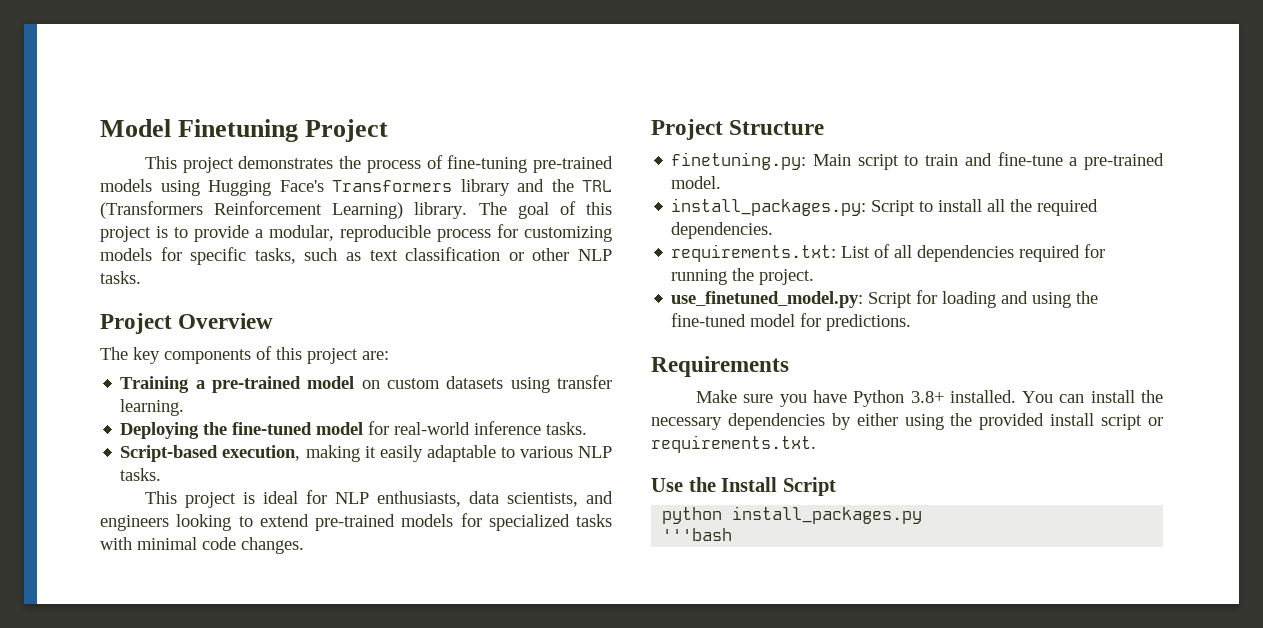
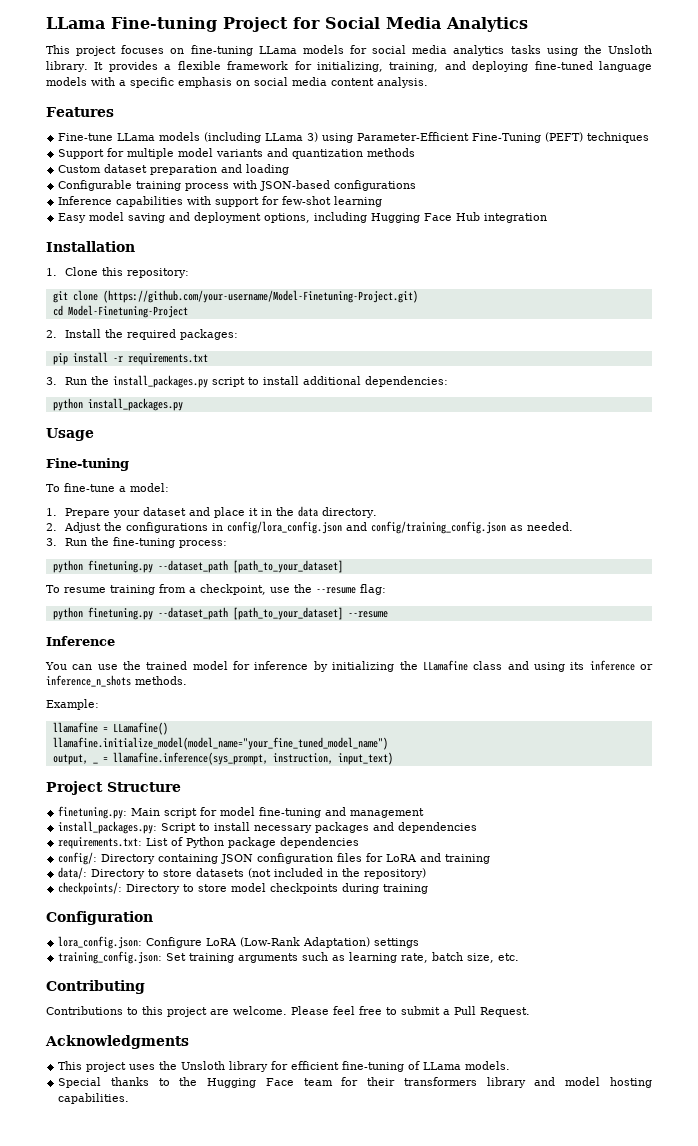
- Model Finetuning Project
- This project demonstrates the process of fine-tuning pre-trained models using Hugging Face's Transformers library and the TRL (Transformers Reinforcement Learning) library. The goal of this project is to provide a modular, reproducible process for customizing models for specific tasks, such as text classification or other NLP tasks.
- Project Overview
- The key components of this project are:
- Training a pre-trained model on custom datasets using transfer learning.
- Deploying the fine-tuned model for real-world inference tasks.
- Script-based execution, making it easily adaptable to various NLP tasks.
- This project is ideal for NLP enthusiasts, data scientists, and engineers looking to extend pre-trained models for specialized tasks with minimal code changes.
+ LLama Fine-tuning Project for Social Media Analytics
+ This project focuses on fine-tuning LLama models for social media analytics tasks using the Unsloth library. It provides a flexible framework for initializing, training, and deploying fine-tuned language models with a specific emphasis on social media content analysis.
+ Features
+ Fine-tune LLama models (including LLama 3) using Parameter-Efficient Fine-Tuning (PEFT) techniques
+ Support for multiple model variants and quantization methods
+ Custom dataset preparation and loading
+ Configurable training process with JSON-based configurations
+ Inference capabilities with support for few-shot learning
+ Easy model saving and deployment options, including Hugging Face Hub integration
+ Installation
+ 1. Clone this repository:
+ git clone (https://github.com/your-username/Model-Finetuning-Project.git)
+ cd Model-Finetuning-Project
+ 2. Install the required packages:
+ pip install -r requirements.txt
+ 3. Run the install_packages.py script to install additional dependencies:
+ python install_packages.py
+ Usage
+ Fine-tuning
+ To fine-tune a model:
+ 1. Prepare your dataset and place it in the data directory.
+ 2. Adjust the configurations in config/lora_config.json and config/training_config.json as needed.
+ 3. Run the fine-tuning process:
+ python finetuning.py --dataset_path [path_to_your_dataset]
+ To resume training from a checkpoint, use the --resume flag:
+ python finetuning.py --dataset_path [path_to_your_dataset] --resume
+ Inference
+ You can use the trained model for inference by initializing the LLamafine class and using its inference or inference_n_shots methods.
+ Example:
+ llamafine = LLamafine()
+ llamafine.initialize_model(model_name="your_fine_tuned_model_name")
+ output, _ = llamafine.inference(sys_prompt, instruction, input_text)
- finetuning.py: Main script to train and fine-tune a pre-trained model.
+ finetuning.py: Main script for model fine-tuning and management
- install_packages.py: Script to install all the required dependencies.
+ install_packages.py: Script to install necessary packages and dependencies
- requirements.txt: List of all dependencies required for running the project.
- use_finetuned_model.py: Script for loading and using the fine-tuned model for predictions.
- Requirements
- Make sure you have Python 3.8+ installed. You can install the necessary dependencies by either using the provided install script or requirements.txt.
- Use the Install Script
- python install_packages.py
- '''bash
+ requirements.txt: List of Python package dependencies
+ config/: Directory containing JSON configuration files for LoRA and training
+ data/: Directory to store datasets (not included in the repository)
+ checkpoints/: Directory to store model checkpoints during training
+ Configuration
+ lora_config.json: Configure LoRA (Low-Rank Adaptation) settings
+ training_config.json: Set training arguments such as learning rate, batch size, etc.
+ Contributing
+ Contributions to this project are welcome. Please feel free to submit a Pull Request.
+ Acknowledgments
+ This project uses the Unsloth library for efficient fine-tuning of LLama models.
+ Special thanks to the Hugging Face team for their transformers library and model hosting capabilities.

